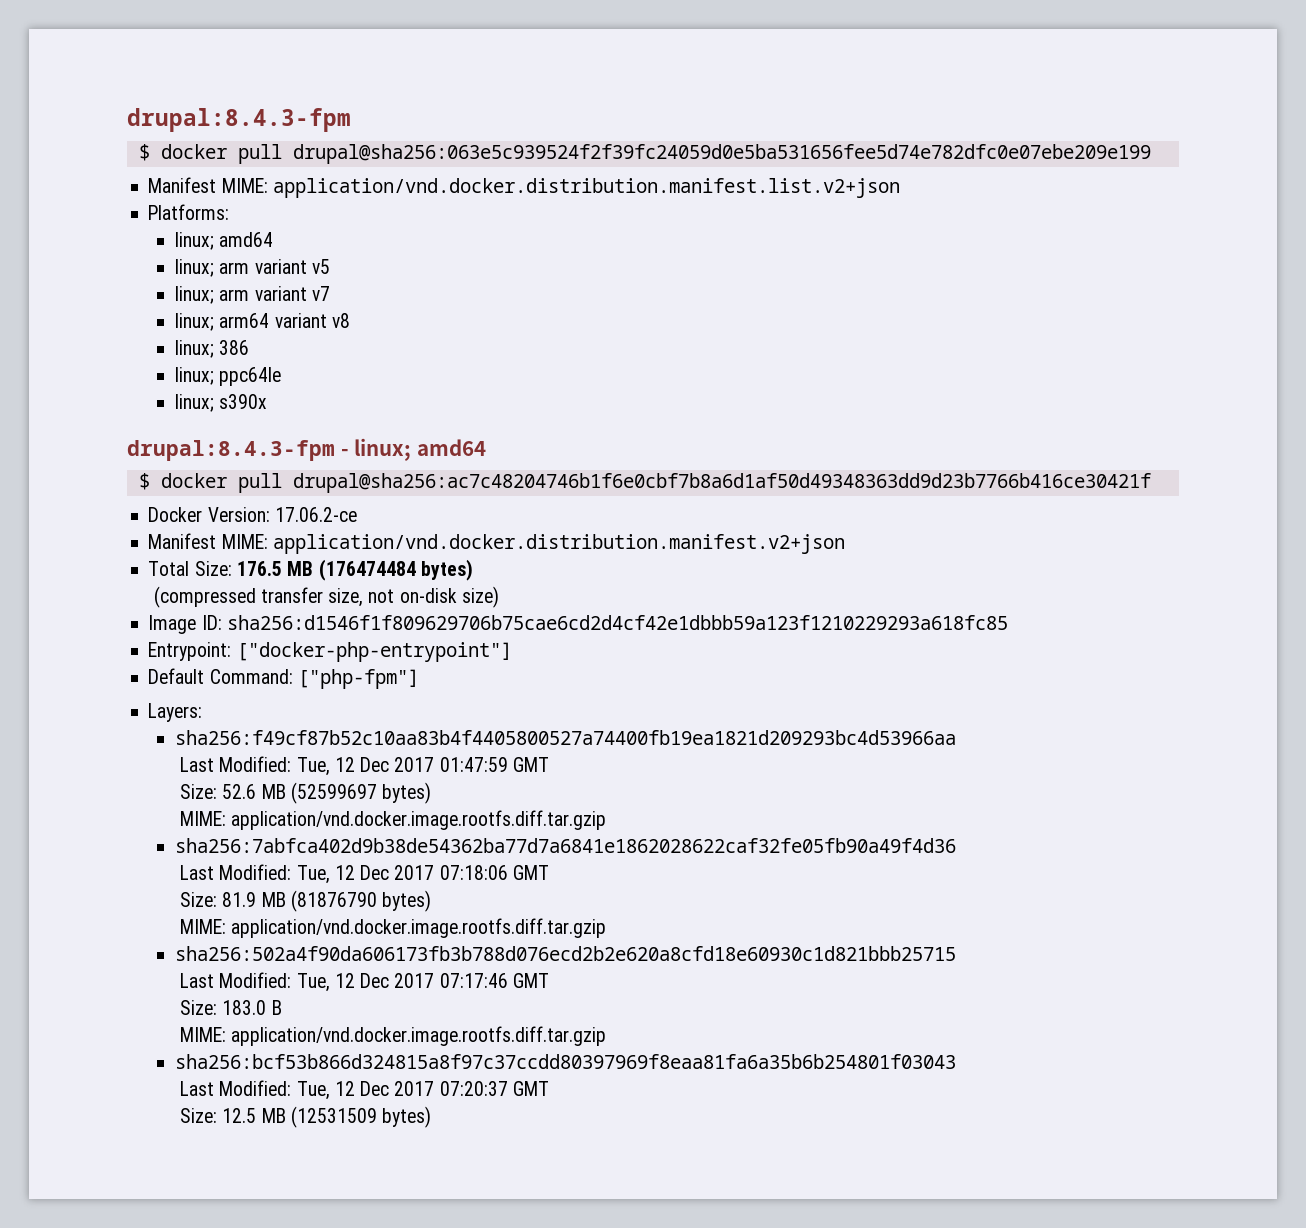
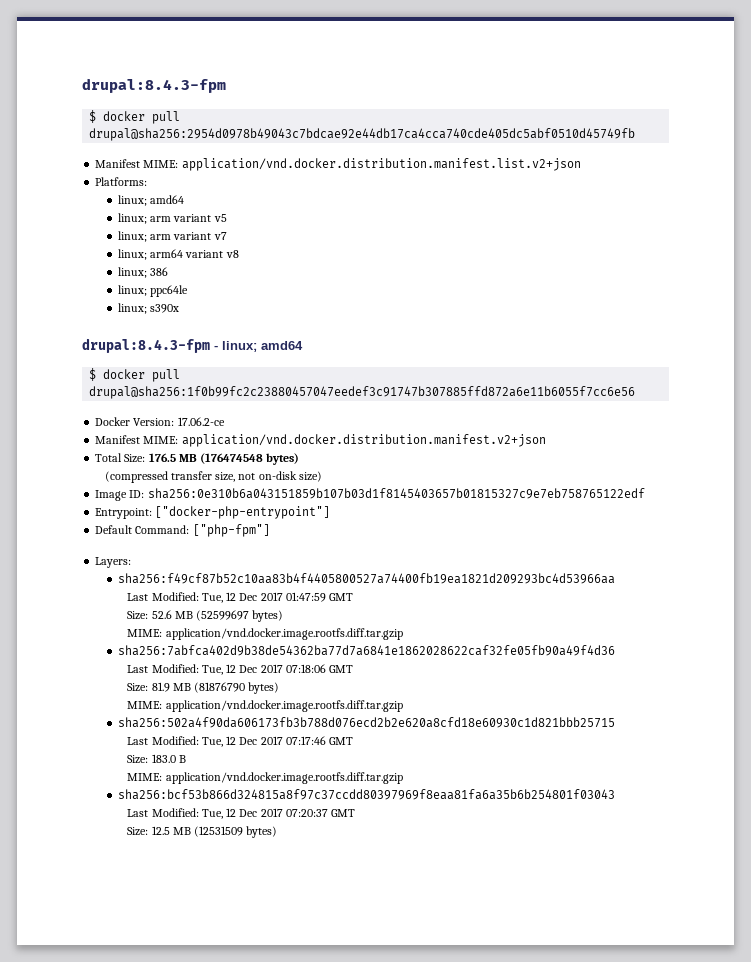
- $ docker pull drupal@sha256:063e5c939524f2f39fc24059d0e5ba531656fee5d74e782dfc0e07ebe209e199
+ $ docker pull drupal@sha256:2954d0978b49043c7bdcae92e44db17ca4cca740cde405dc5abf0510d45749fb
- $ docker pull drupal@sha256:ac7c48204746b1f6e0cbf7b8a6d1af50d49348363dd9d23b7766b416ce30421f
+ $ docker pull drupal@sha256:1f0b99fc2c23880457047eedef3c91747b307885ffd872a6e11b6055f7cc6e56
- Total Size: 176.5 MB (176474484 bytes)
+ Total Size: 176.5 MB (176474548 bytes)
- Image ID: sha256:d1546f1f809629706b75cae6cd2d4cf42e1dbbb59a123f1210229293a618fc85
+ Image ID: sha256:0e310b6a043151859b107b03d1f8145403657b01815327c9e7eb758765122edf

